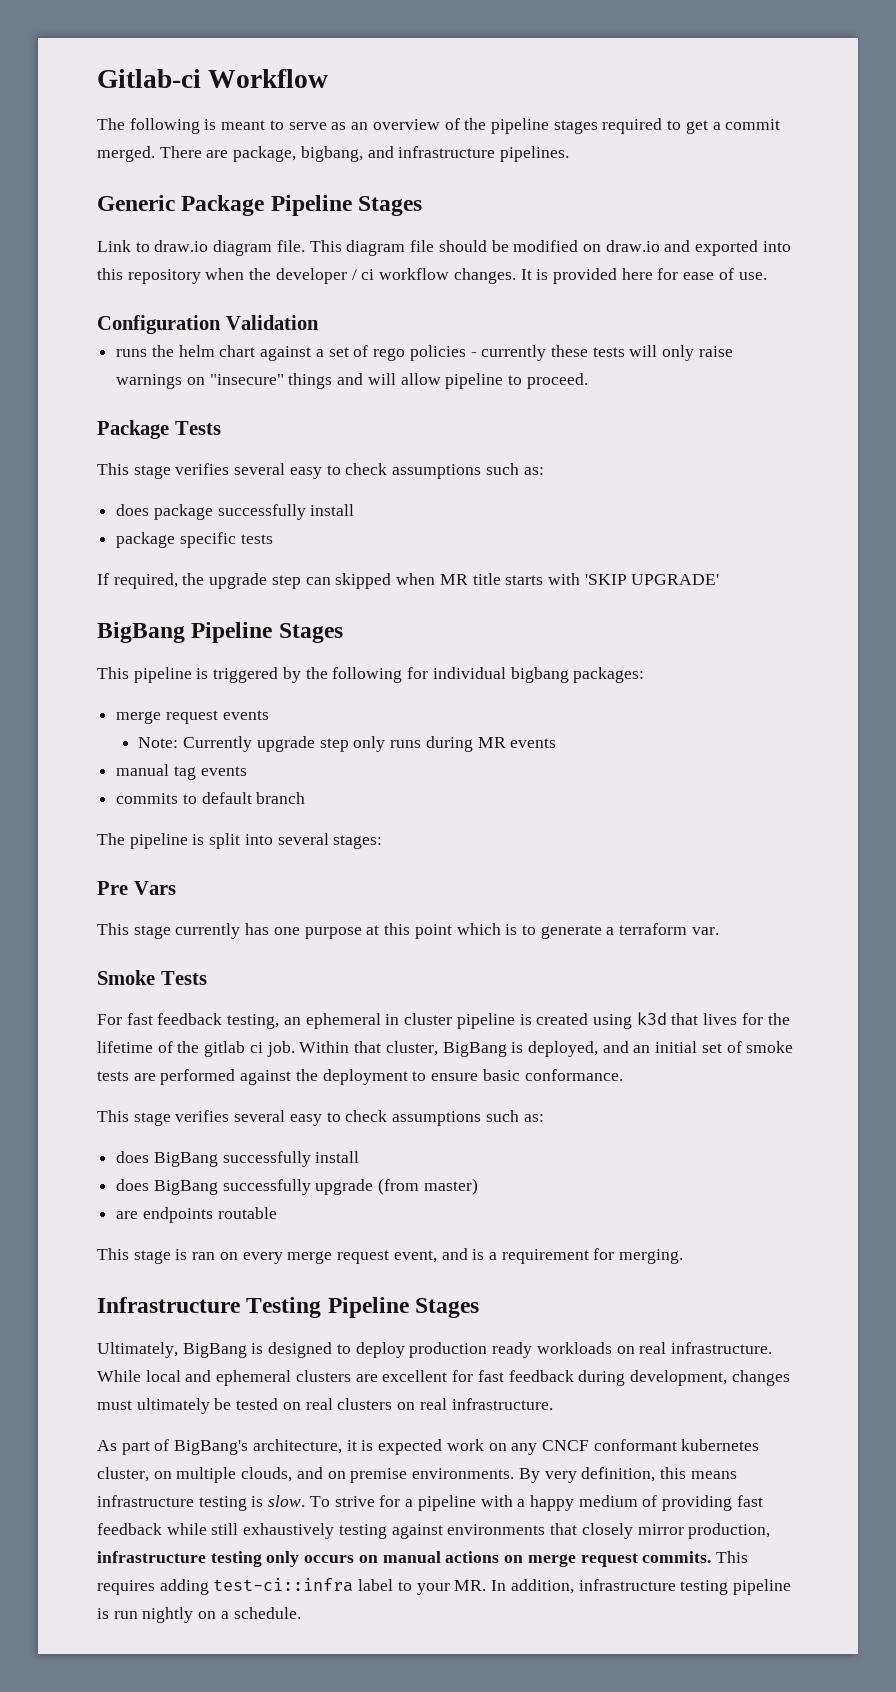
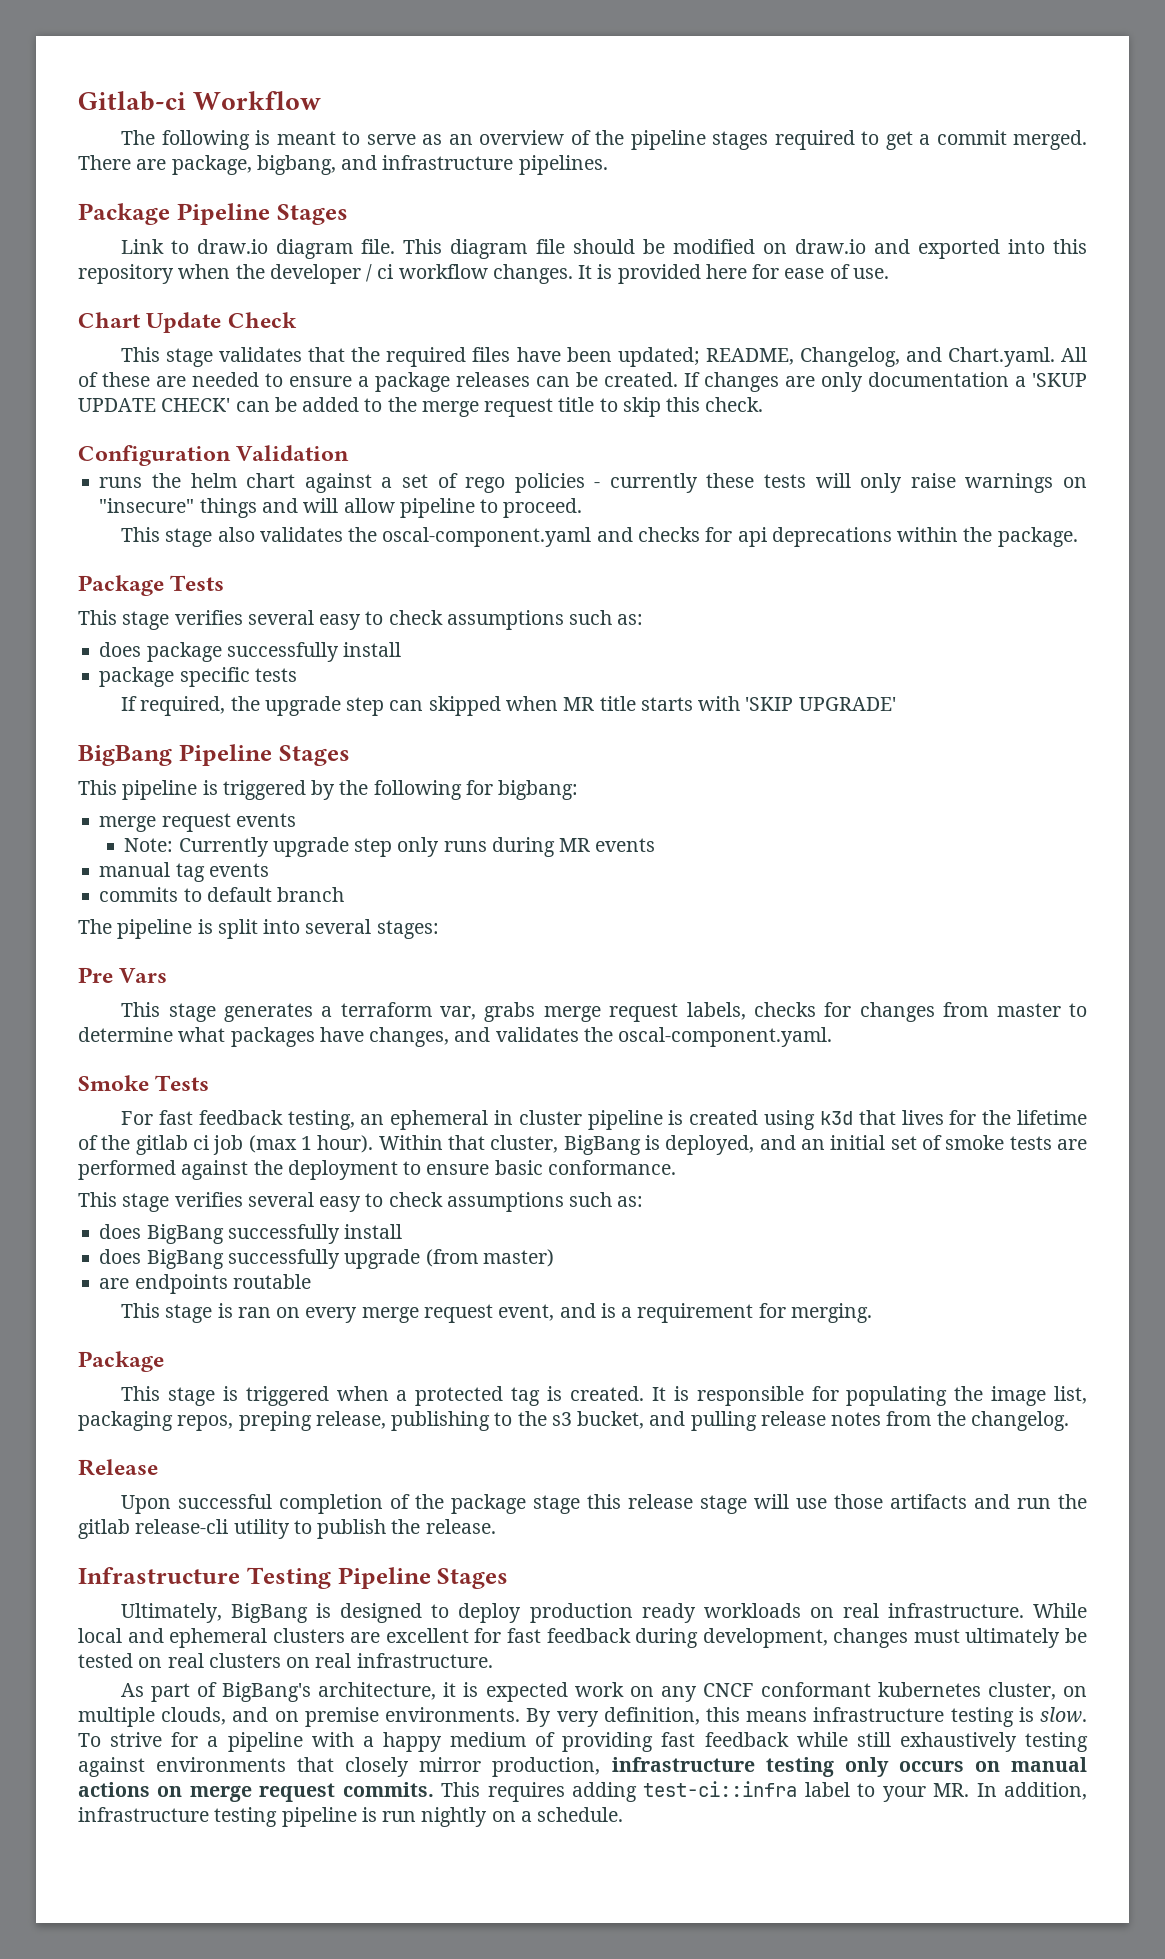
- Generic Package Pipeline Stages
+ Package Pipeline Stages
+ Chart Update Check
+ This stage validates that the required files have been updated; README, Changelog, and Chart.yaml. All of these are needed to ensure a package releases can be created. If changes are only documentation a 'SKUP UPDATE CHECK' can be added to the merge request title to skip this check.
+ This stage also validates the oscal-component.yaml and checks for api deprecations within the package.
- This pipeline is triggered by the following for individual bigbang packages:
+ This pipeline is triggered by the following for bigbang:
- This stage currently has one purpose at this point which is to generate a terraform var.
+ This stage generates a terraform var, grabs merge request labels, checks for changes from master to determine what packages have changes, and validates the oscal-component.yaml.
- For fast feedback testing, an ephemeral in cluster pipeline is created using k3d that lives for the lifetime of the gitlab ci job.
+ For fast feedback testing, an ephemeral in cluster pipeline is created using k3d that lives for the lifetime of the gitlab ci job (max 1 hour).
  This stage is ran on every merge request event, and is a requirement for merging.
+ Package
+ This stage is triggered when a protected tag is created. It is responsible for populating the image list, packaging repos, preping release, publishing to the s3 bucket, and pulling release notes from the changelog.
+ Release
+ Upon successful completion of the package stage this release stage will use those artifacts and run the gitlab release-cli utility to publish the release.

